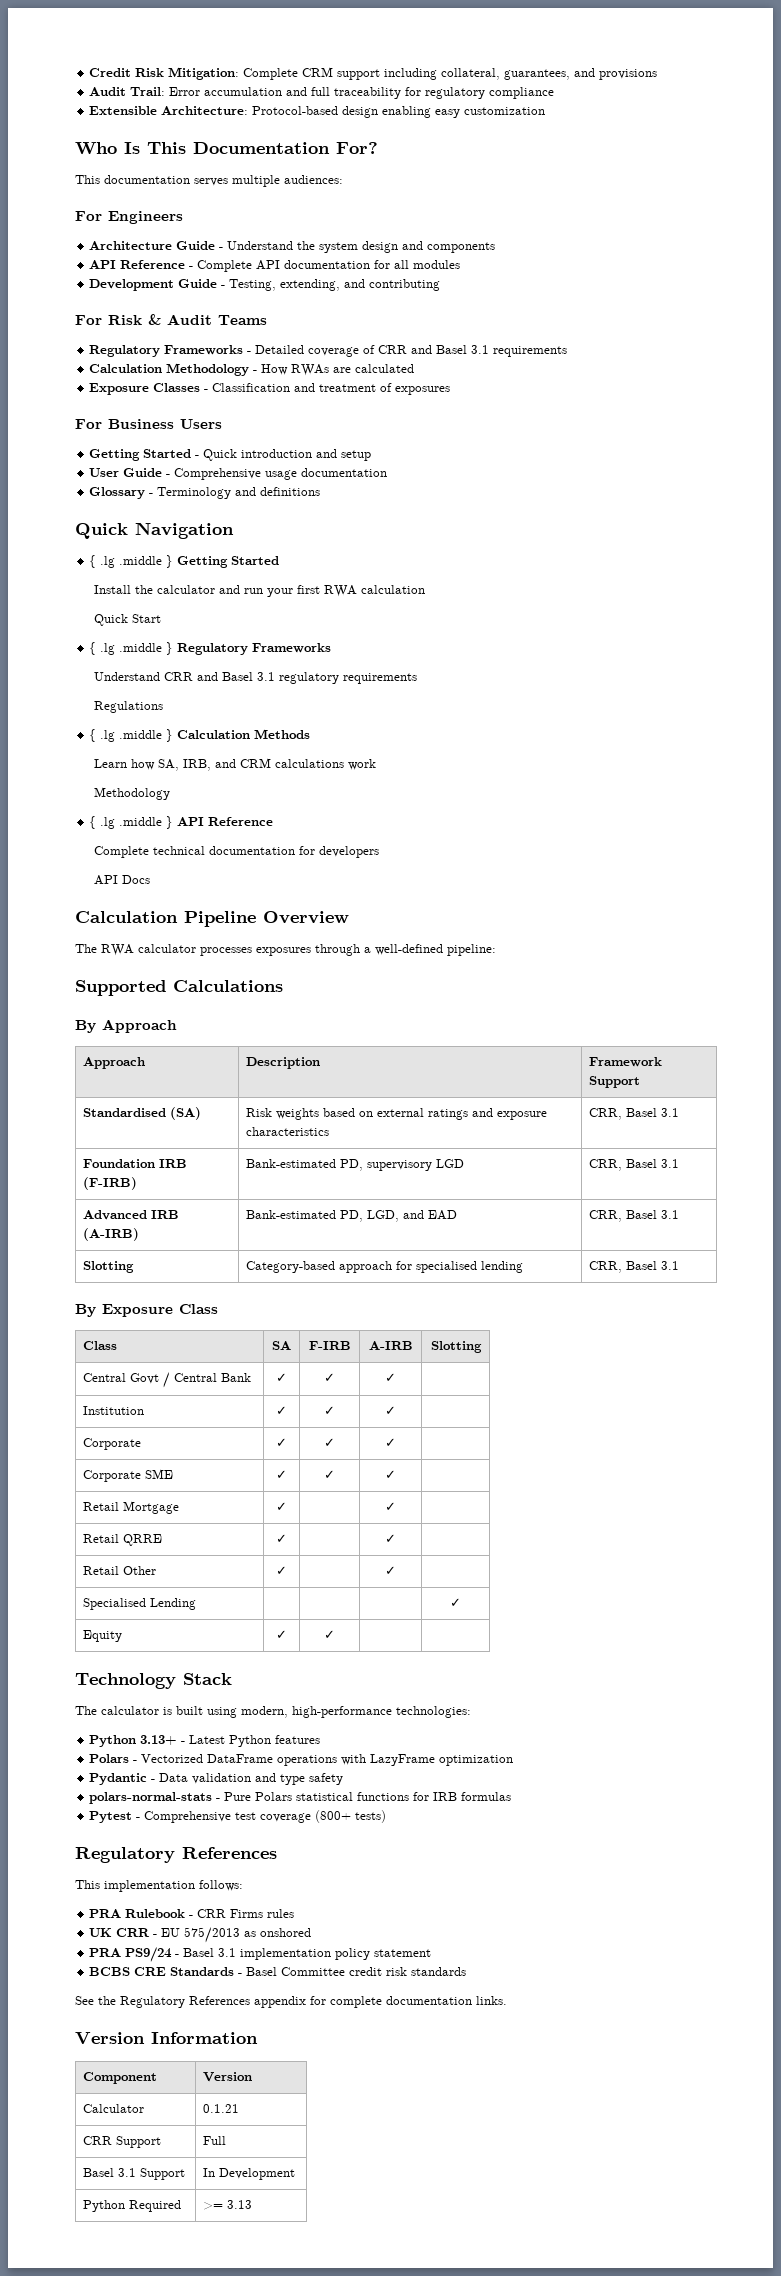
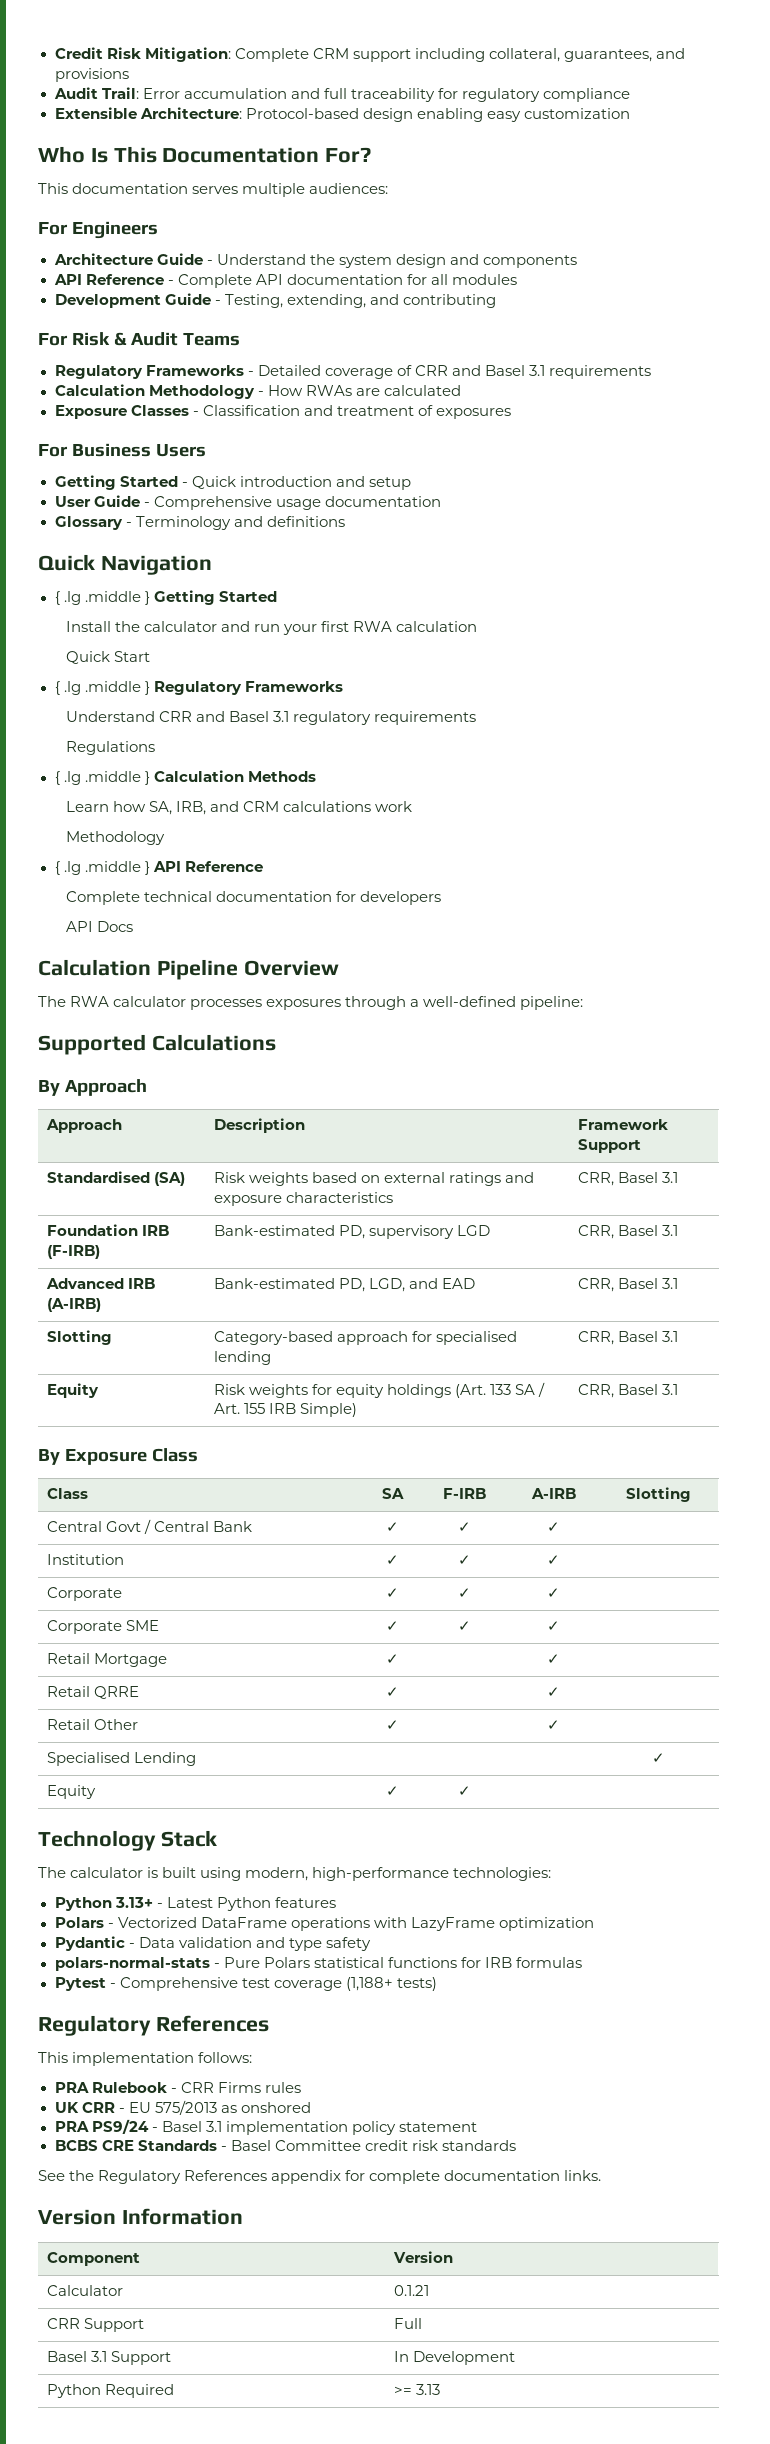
+ Equity | Risk weights for equity holdings (Art. 133 SA / Art. 155 IRB Simple) | CRR, Basel 3.1
- Pytest - Comprehensive test coverage (800+ tests)
+ Pytest - Comprehensive test coverage (1,188+ tests)

